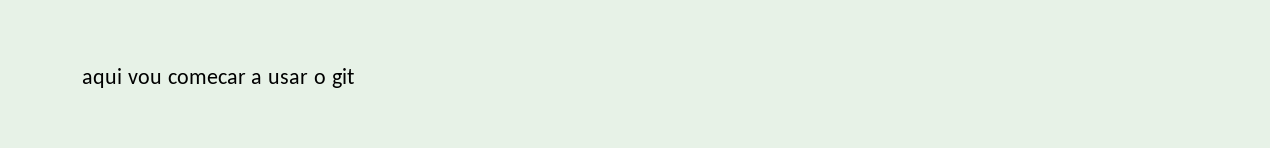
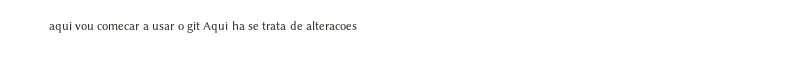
- aqui vou comecar a usar o git
+ aqui vou comecar a usar o git Aqui ha se trata de alteracoes

